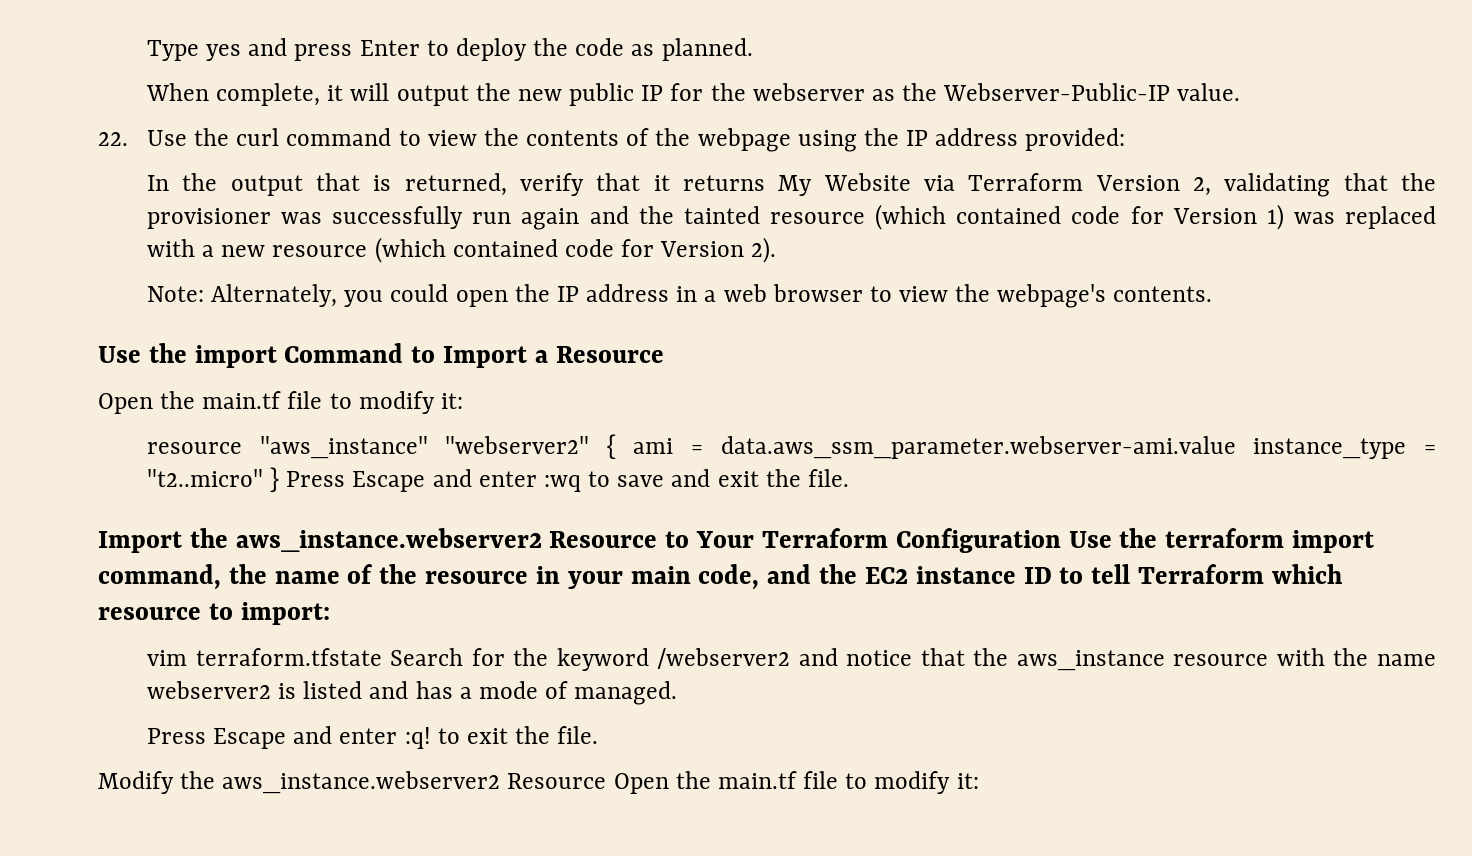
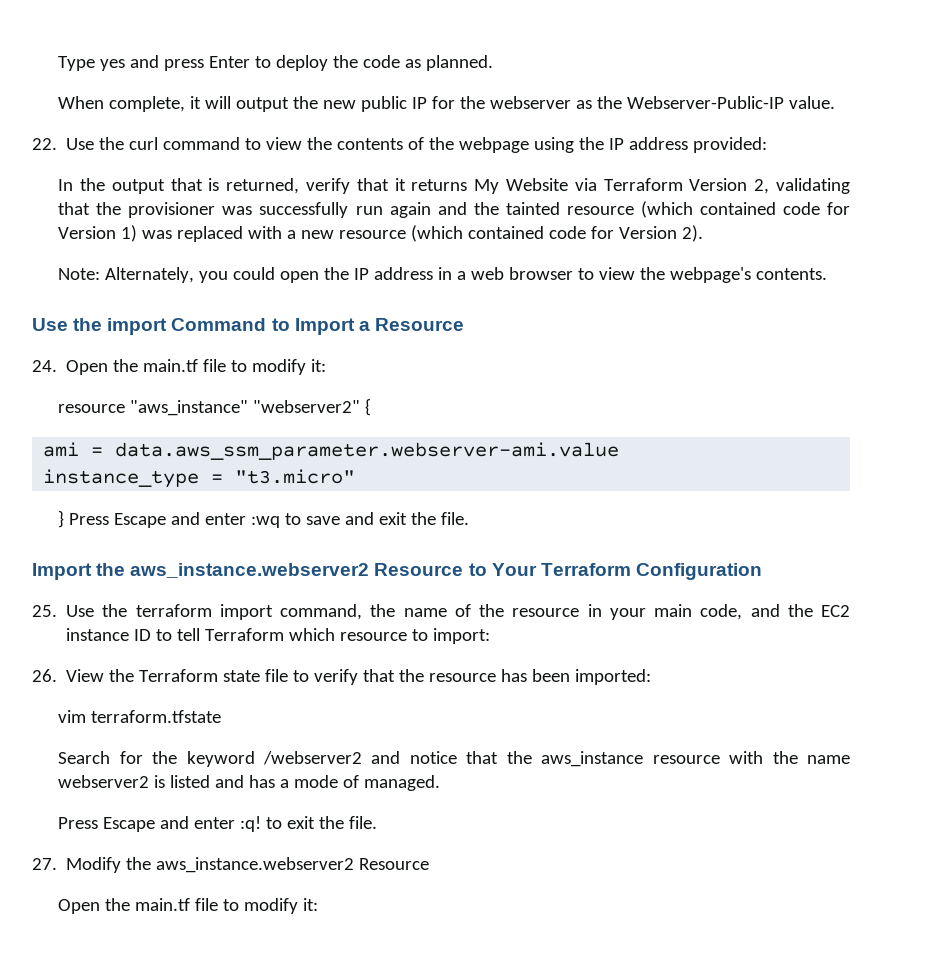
  Use the import Command to Import a Resource
- Open the main.tf file to modify it:
+ 24. Open the main.tf file to modify it:
- resource "aws_instance" "webserver2" { ami = data.aws_ssm_parameter.webserver-ami.value instance_type = "t2..micro" } Press Escape and enter :wq to save and exit the file.
+ resource "aws_instance" "webserver2" {
+ ami = data.aws_ssm_parameter.webserver-ami.value
+ instance_type = "t3.micro"
+ } Press Escape and enter :wq to save and exit the file.
- Import the aws_instance.webserver2 Resource to Your Terraform Configuration Use the terraform import command, the name of the resource in your main code, and the EC2 instance ID to tell Terraform which resource to import:
+ Import the aws_instance.webserver2 Resource to Your Terraform Configuration
+ 25. Use the terraform import command, the name of the resource in your main code, and the EC2 instance ID to tell Terraform which resource to import:
+ 26. View the Terraform state file to verify that the resource has been imported:
- vim terraform.tfstate Search for the keyword /webserver2 and notice that the aws_instance resource with the name webserver2 is listed and has a mode of managed.
+ vim terraform.tfstate
+ Search for the keyword /webserver2 and notice that the aws_instance resource with the name webserver2 is listed and has a mode of managed.
- Modify the aws_instance.webserver2 Resource Open the main.tf file to modify it:
+ 27. Modify the aws_instance.webserver2 Resource
+ Open the main.tf file to modify it:

